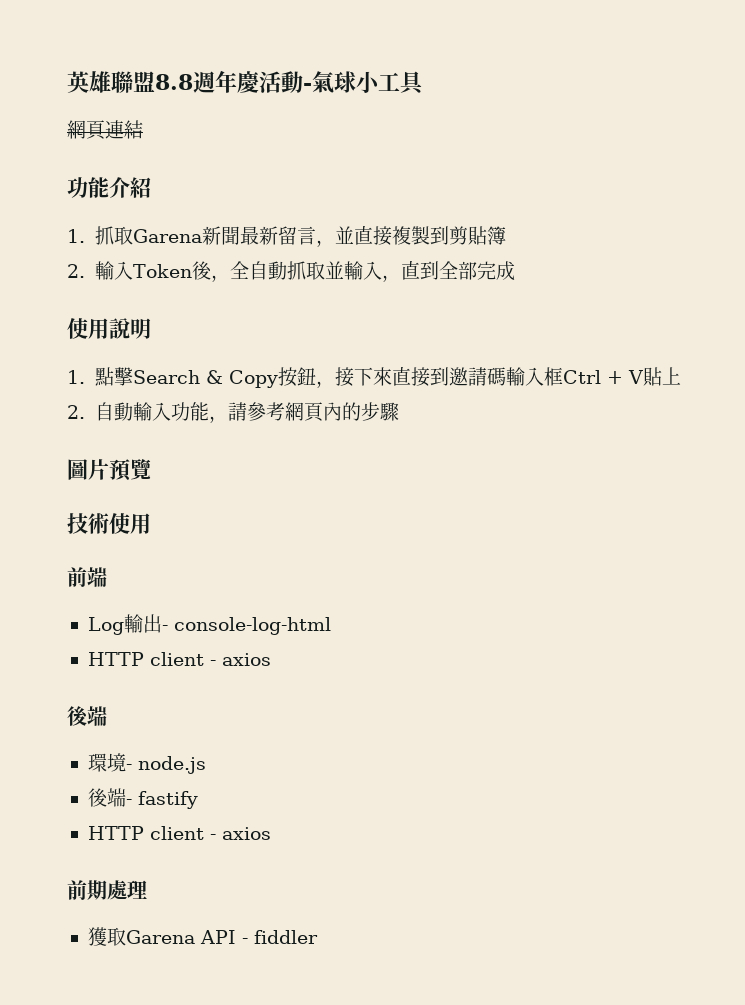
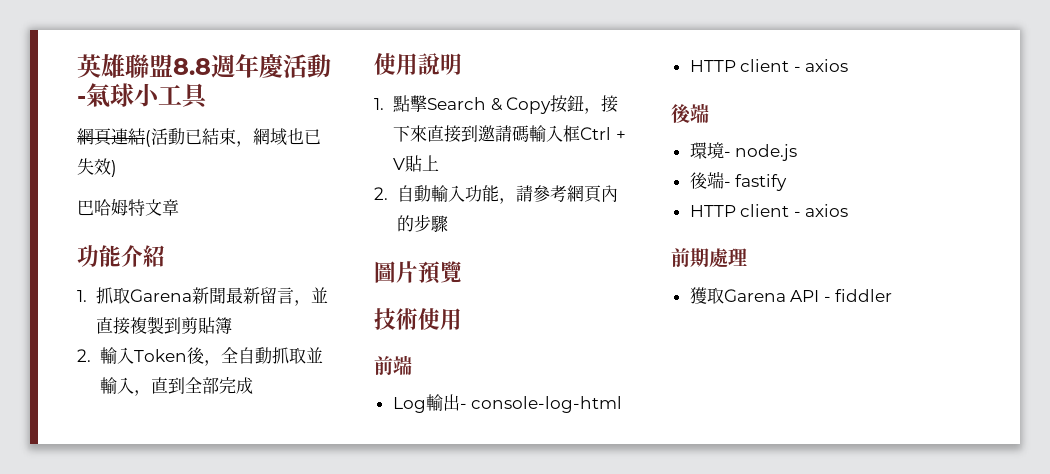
- 網頁連結
+ 網頁連結(活動已結束，網域也已失效)
+ 巴哈姆特文章

